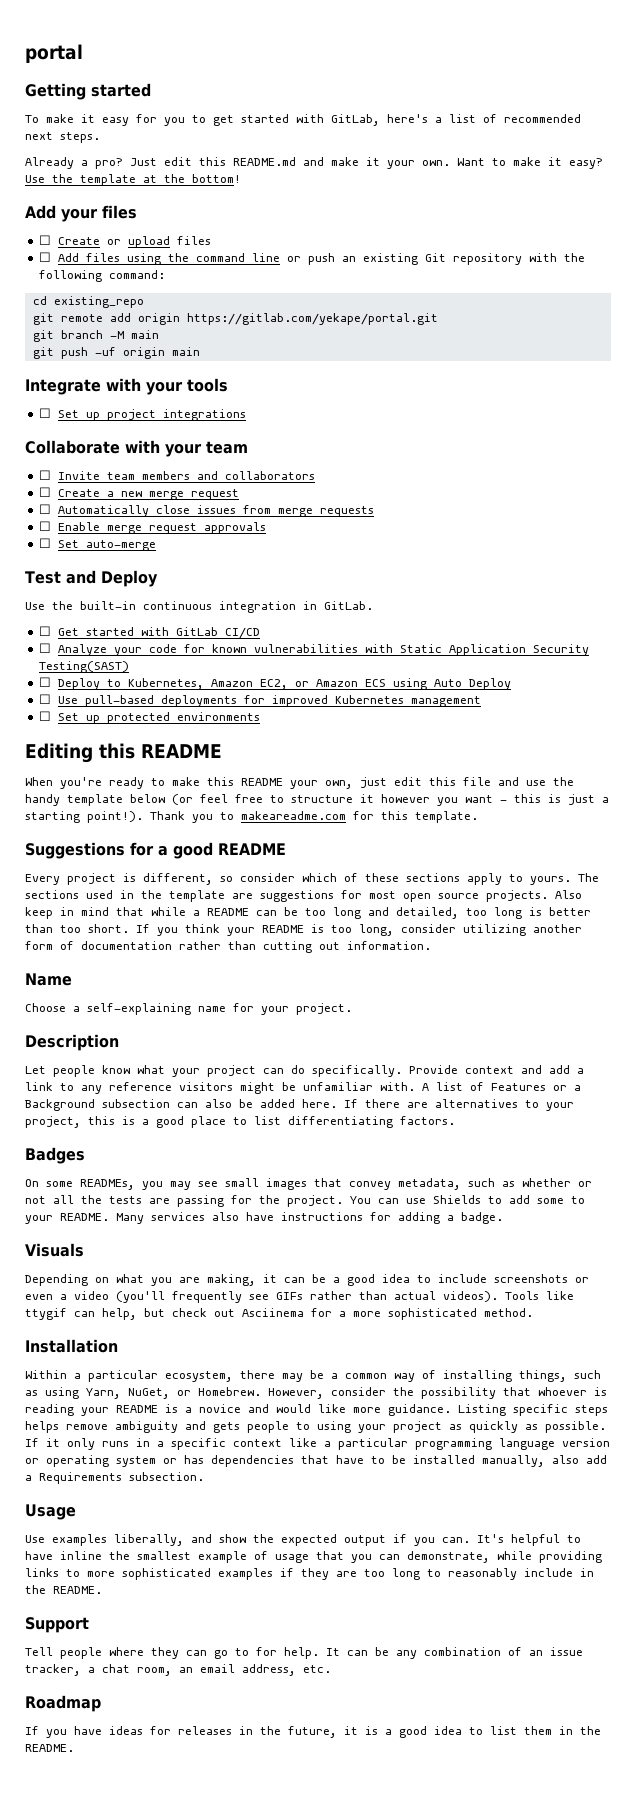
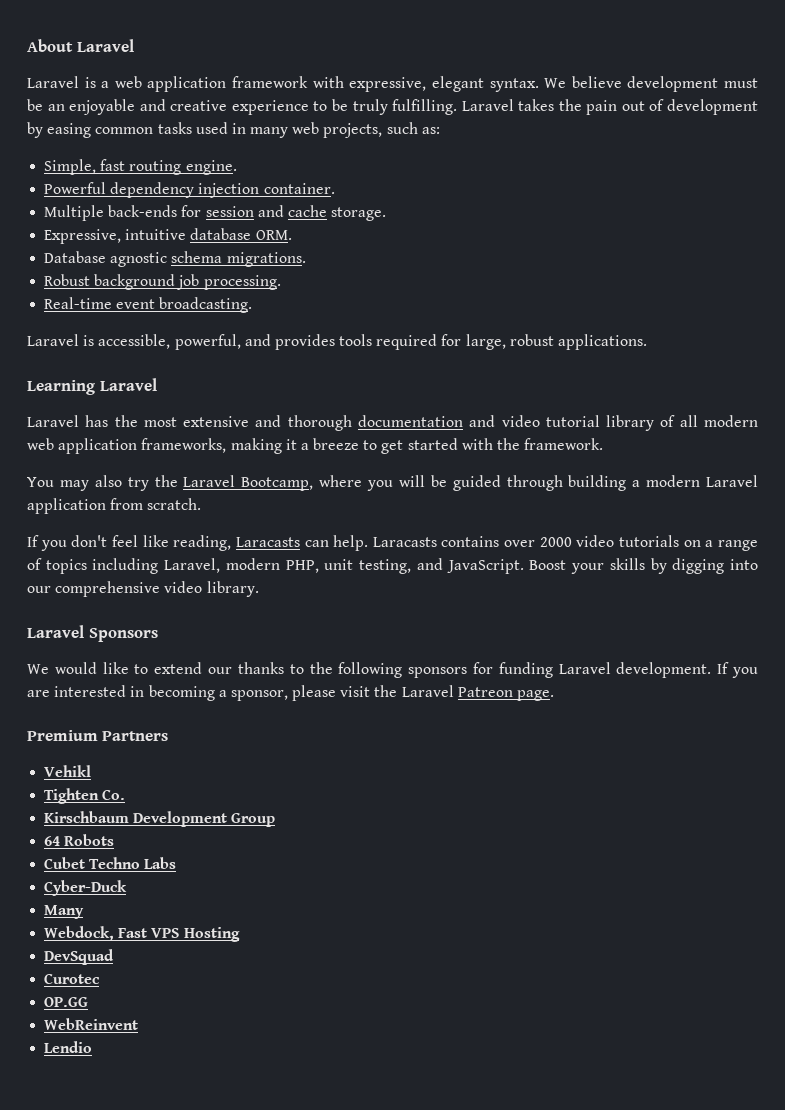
- portal
- Getting started
- To make it easy for you to get started with GitLab, here's a list of recommended next steps.
- Already a pro? Just edit this README.md and make it your own. Want to make it easy? Use the template at the bottom!
- Add your files
- ☐ Create or upload files
- ☐ Add files using the command line or push an existing Git repository with the following command:
- cd existing_repo
- git remote add origin https://gitlab.com/yekape/portal.git
- git branch -M main
- git push -uf origin main
- Integrate with your tools
- ☐ Set up project integrations
- Collaborate with your team
- ☐ Invite team members and collaborators
- ☐ Create a new merge request
- ☐ Automatically close issues from merge requests
- ☐ Enable merge request approvals
- ☐ Set auto-merge
- Test and Deploy
- Use the built-in continuous integration in GitLab.
- ☐ Get started with GitLab CI/CD
- ☐ Analyze your code for known vulnerabilities with Static Application Security Testing(SAST)
- ☐ Deploy to Kubernetes, Amazon EC2, or Amazon ECS using Auto Deploy
- ☐ Use pull-based deployments for improved Kubernetes management
- ☐ Set up protected environments
- Editing this README
- When you're ready to make this README your own, just edit this file and use the handy template below (or feel free to structure it however you want - this is just a starting point!). Thank you to makeareadme.com for this template.
- Suggestions for a good README
- Every project is different, so consider which of these sections apply to yours. The sections used in the template are suggestions for most open source projects. Also keep in mind that while a README can be too long and detailed, too long is better than too short. If you think your README is too long, consider utilizing another form of documentation rather than cutting out information.
- Name
- Choose a self-explaining name for your project.
- Description
- Let people know what your project can do specifically. Provide context and add a link to any reference visitors might be unfamiliar with. A list of Features or a Background subsection can also be added here. If there are alternatives to your project, this is a good place to list differentiating factors.
- Badges
- On some READMEs, you may see small images that convey metadata, such as whether or not all the tests are passing for the project. You can use Shields to add some to your README. Many services also have instructions for adding a badge.
- Visuals
- Depending on what you are making, it can be a good idea to include screenshots or even a video (you'll frequently see GIFs rather than actual videos). Tools like ttygif can help, but check out Asciinema for a more sophisticated method.
- Installation
- Within a particular ecosystem, there may be a common way of installing things, such as using Yarn, NuGet, or Homebrew. However, consider the possibility that whoever is reading your README is a novice and would like more guidance. Listing specific steps helps remove ambiguity and gets people to using your project as quickly as possible. If it only runs in a specific context like a particular programming language version or operating system or has dependencies that have to be installed manually, also add a Requirements subsection.
- Usage
- Use examples liberally, and show the expected output if you can. It's helpful to have inline the smallest example of usage that you can demonstrate, while providing links to more sophisticated examples if they are too long to reasonably include in the README.
- Support
- Tell people where they can go to for help. It can be any combination of an issue tracker, a chat room, an email address, etc.
- Roadmap
- If you have ideas for releases in the future, it is a good idea to list them in the README.
+ About Laravel
+ Laravel is a web application framework with expressive, elegant syntax. We believe development must be an enjoyable and creative experience to be truly fulfilling. Laravel takes the pain out of development by easing common tasks used in many web projects, such as:
+ Simple, fast routing engine.
+ Powerful dependency injection container.
+ Multiple back-ends for session and cache storage.
+ Expressive, intuitive database ORM.
+ Database agnostic schema migrations.
+ Robust background job processing.
+ Real-time event broadcasting.
+ Laravel is accessible, powerful, and provides tools required for large, robust applications.
+ Learning Laravel
+ Laravel has the most extensive and thorough documentation and video tutorial library of all modern web application frameworks, making it a breeze to get started with the framework.
+ You may also try the Laravel Bootcamp, where you will be guided through building a modern Laravel application from scratch.
+ If you don't feel like reading, Laracasts can help. Laracasts contains over 2000 video tutorials on a range of topics including Laravel, modern PHP, unit testing, and JavaScript. Boost your skills by digging into our comprehensive video library.
+ Laravel Sponsors
+ We would like to extend our thanks to the following sponsors for funding Laravel development. If you are interested in becoming a sponsor, please visit the Laravel Patreon page.
+ Premium Partners
+ Vehikl
+ Tighten Co.
+ Kirschbaum Development Group
+ 64 Robots
+ Cubet Techno Labs
+ Cyber-Duck
+ Many
+ Webdock, Fast VPS Hosting
+ DevSquad
+ Curotec
+ OP.GG
+ WebReinvent
+ Lendio

